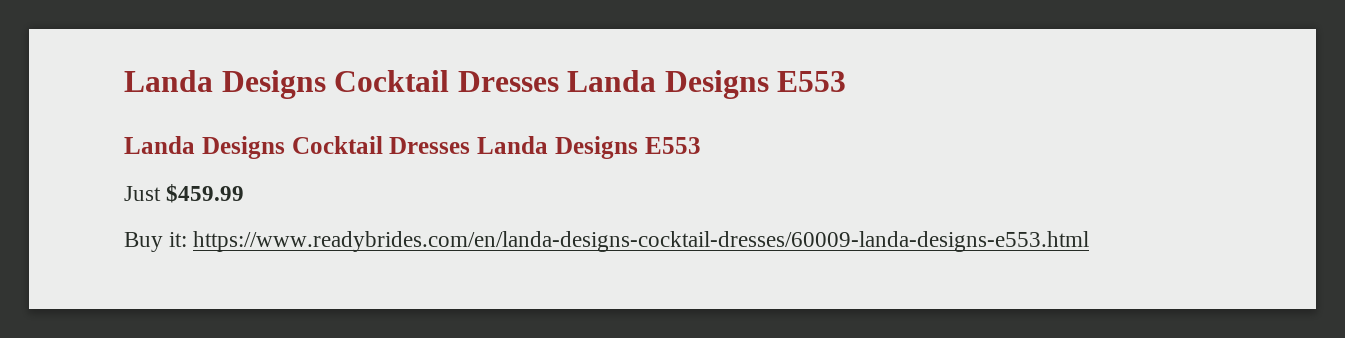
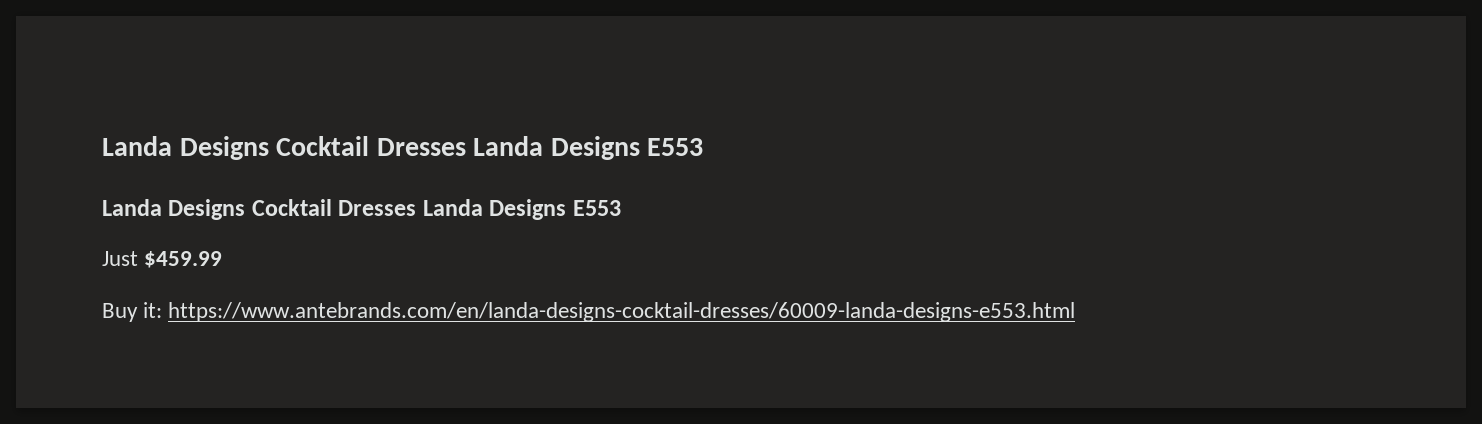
- Buy it: https://www.readybrides.com/en/landa-designs-cocktail-dresses/60009-landa-designs-e553.html
+ Buy it: https://www.antebrands.com/en/landa-designs-cocktail-dresses/60009-landa-designs-e553.html

